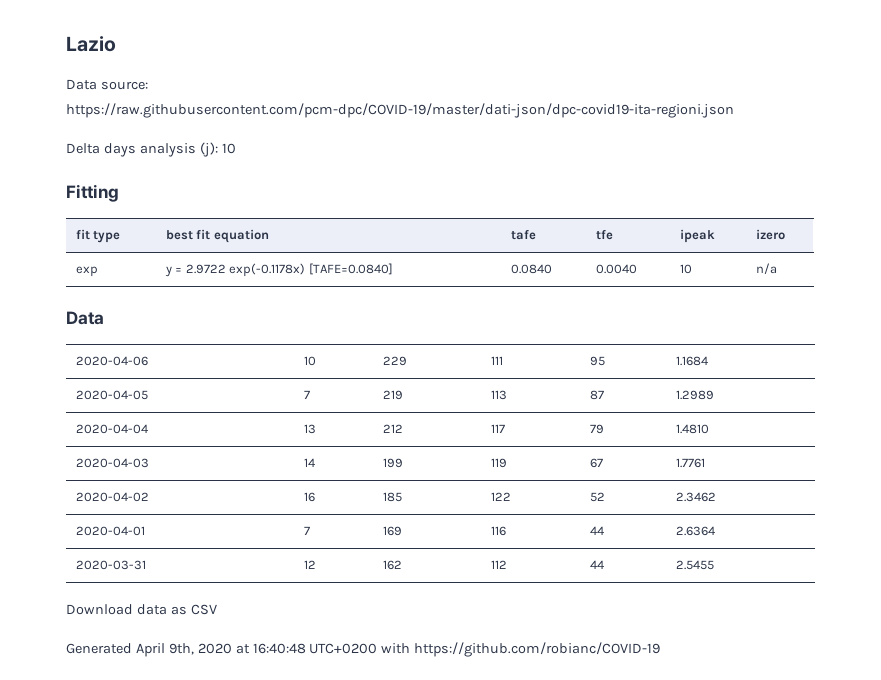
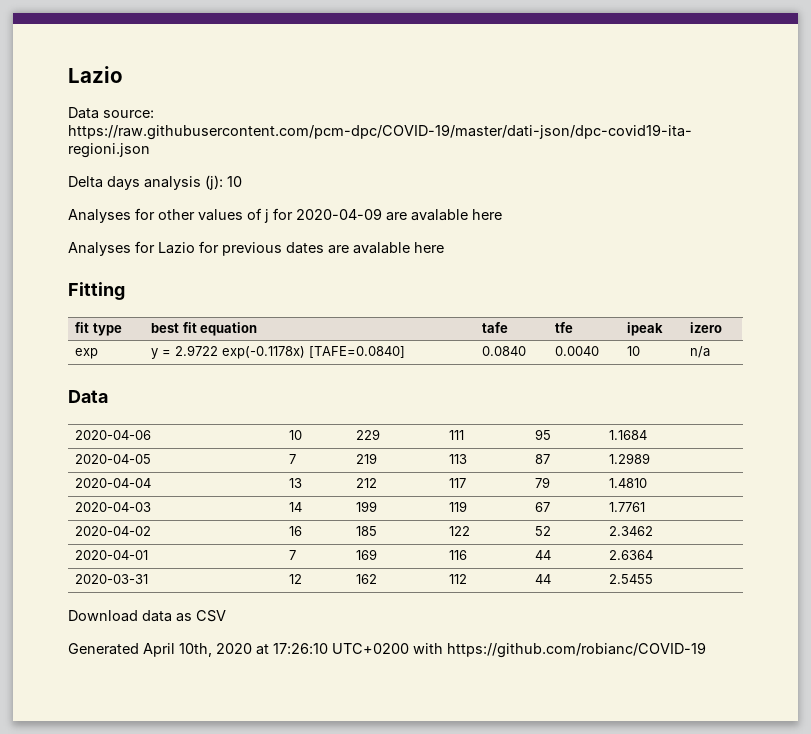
+ Analyses for other values of j for 2020-04-09 are avalable here
+ Analyses for Lazio for previous dates are avalable here
- Generated April 9th, 2020 at 16:40:48 UTC+0200 with https://github.com/robianc/COVID-19
+ Generated April 10th, 2020 at 17:26:10 UTC+0200 with https://github.com/robianc/COVID-19

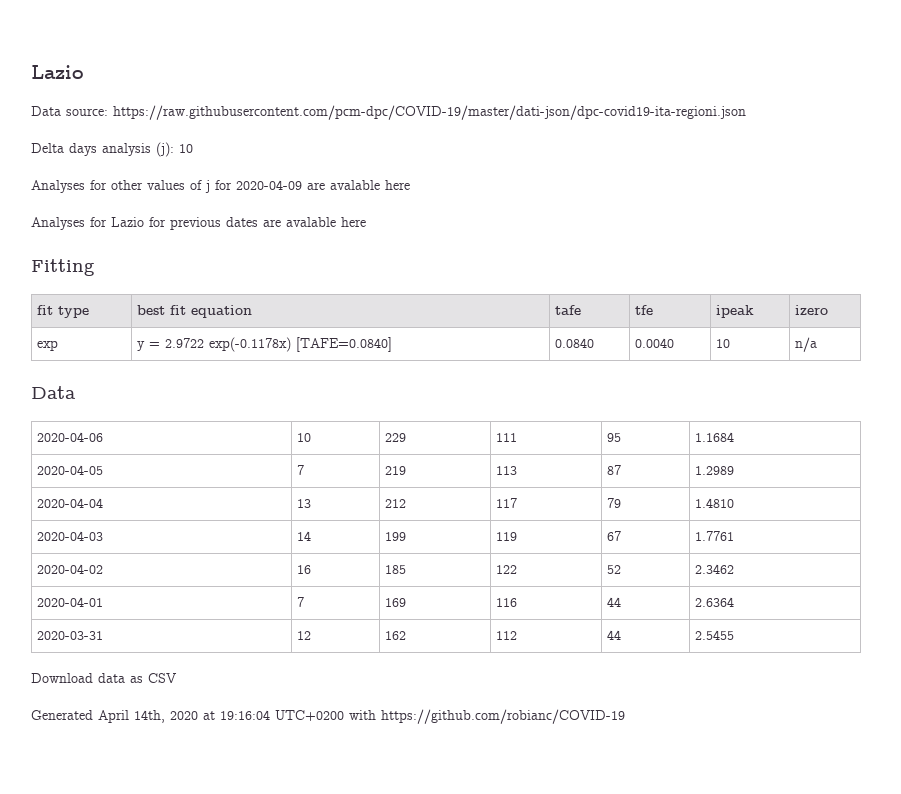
- Generated April 10th, 2020 at 17:26:10 UTC+0200 with https://github.com/robianc/COVID-19
+ Generated April 14th, 2020 at 19:16:04 UTC+0200 with https://github.com/robianc/COVID-19

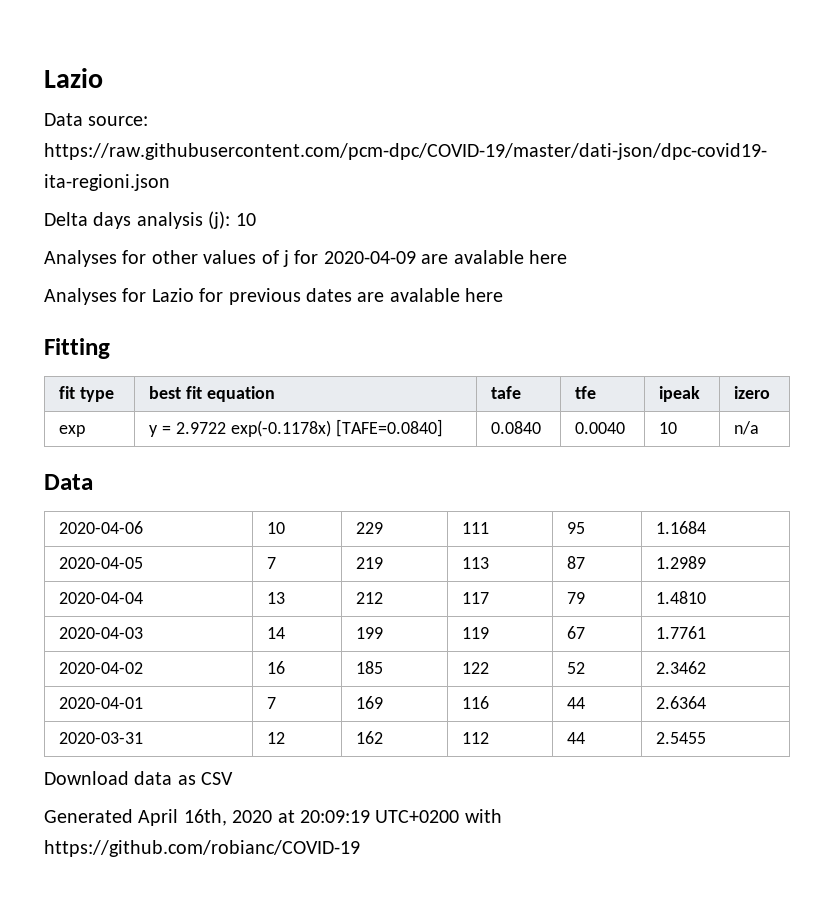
- Generated April 14th, 2020 at 19:16:04 UTC+0200 with https://github.com/robianc/COVID-19
+ Generated April 16th, 2020 at 20:09:19 UTC+0200 with https://github.com/robianc/COVID-19

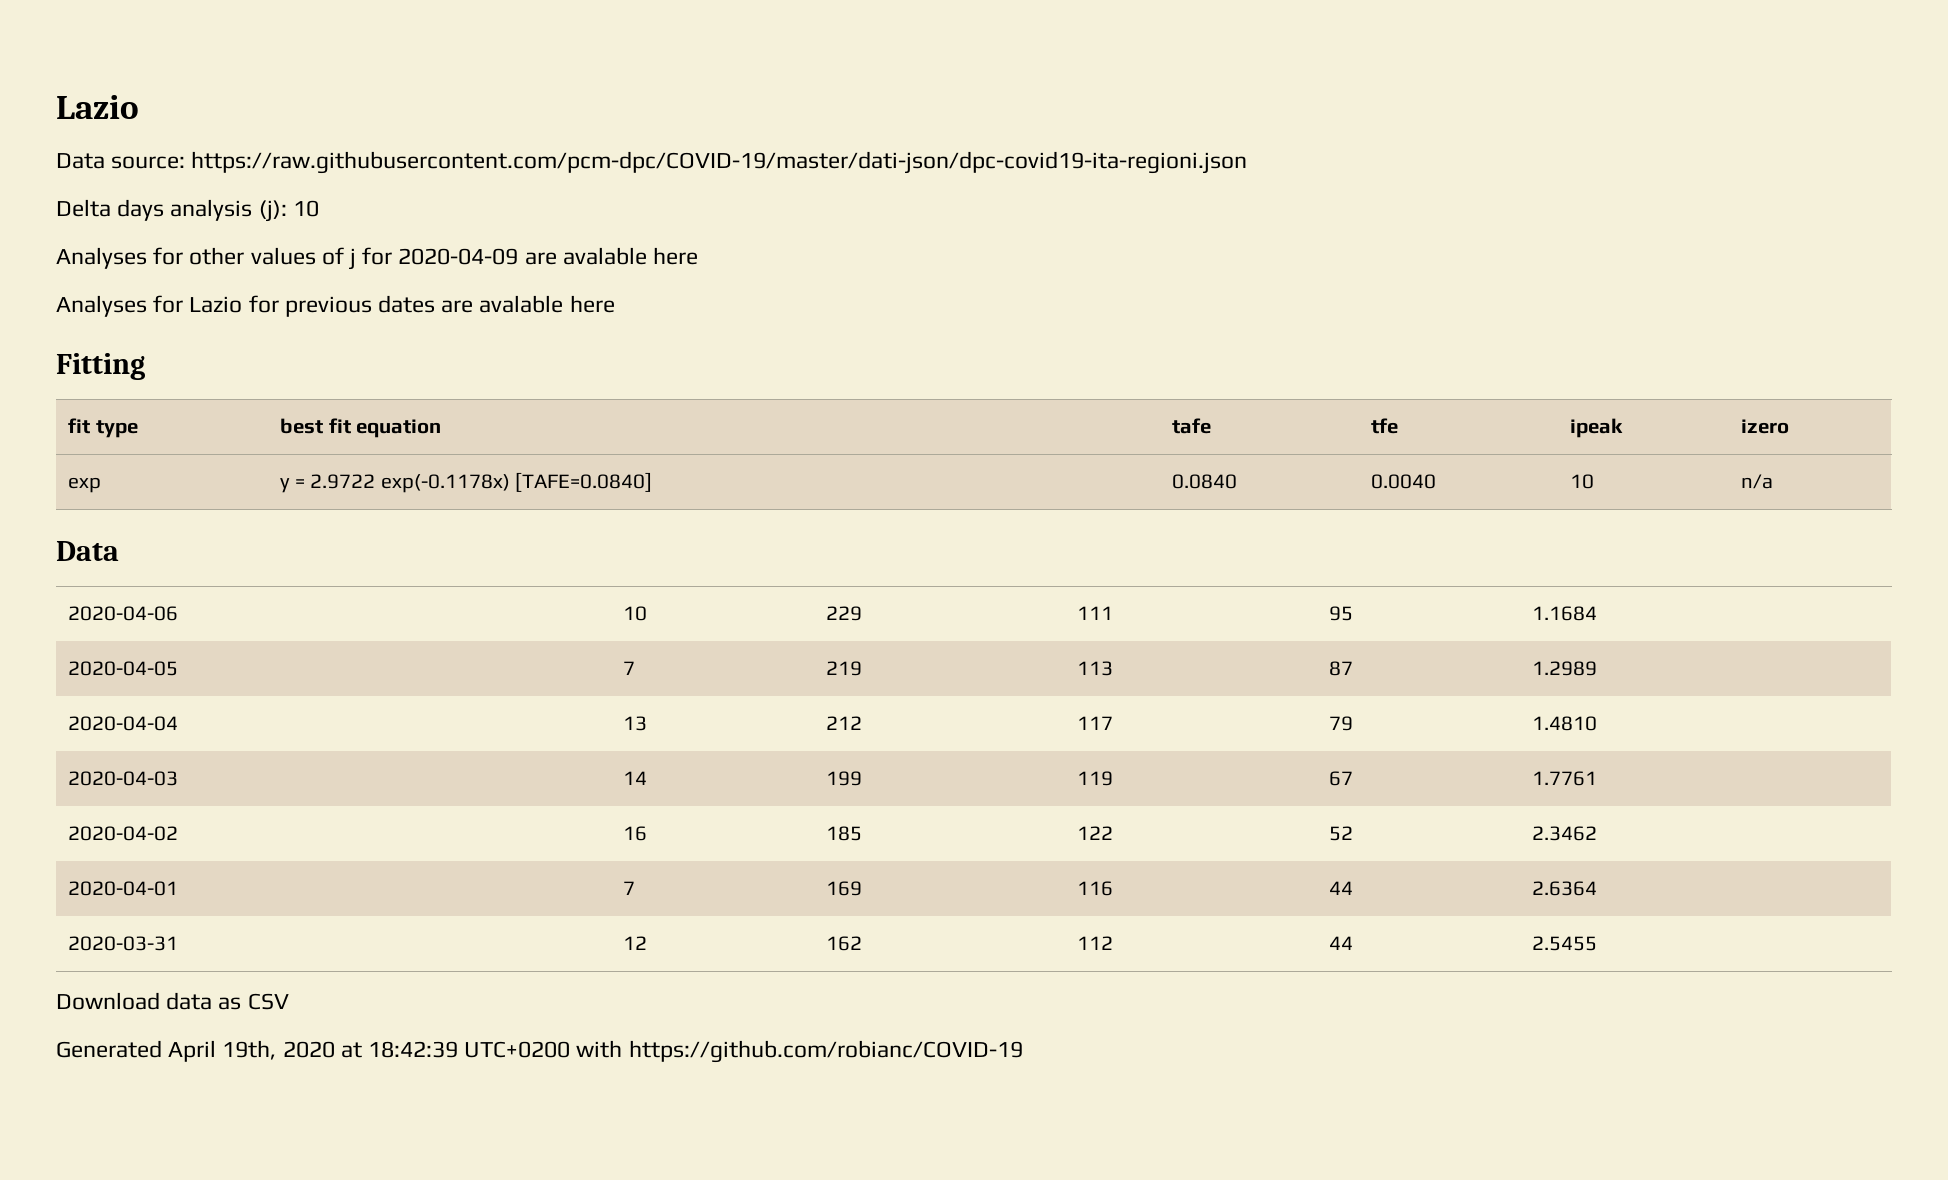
- Generated April 16th, 2020 at 20:09:19 UTC+0200 with https://github.com/robianc/COVID-19
+ Generated April 19th, 2020 at 18:42:39 UTC+0200 with https://github.com/robianc/COVID-19

